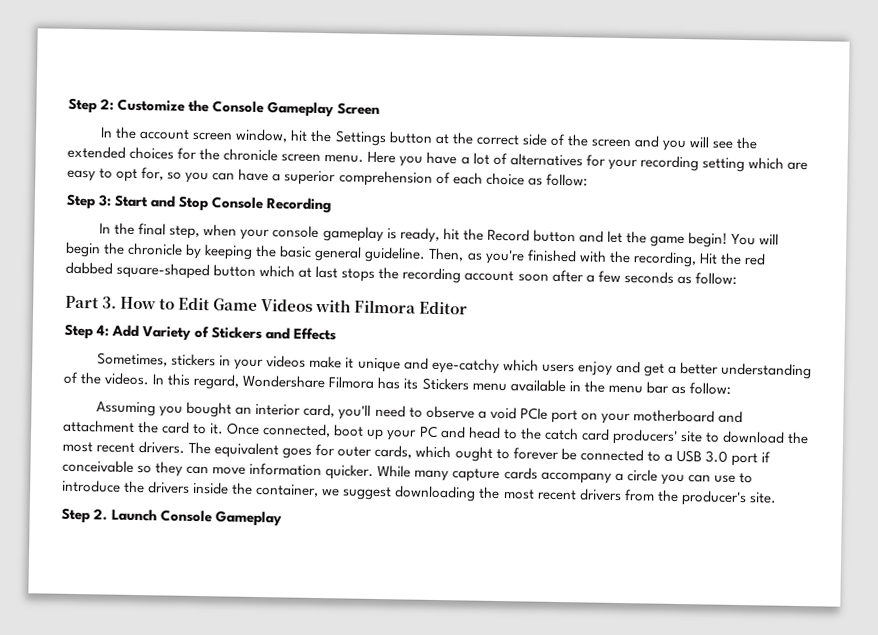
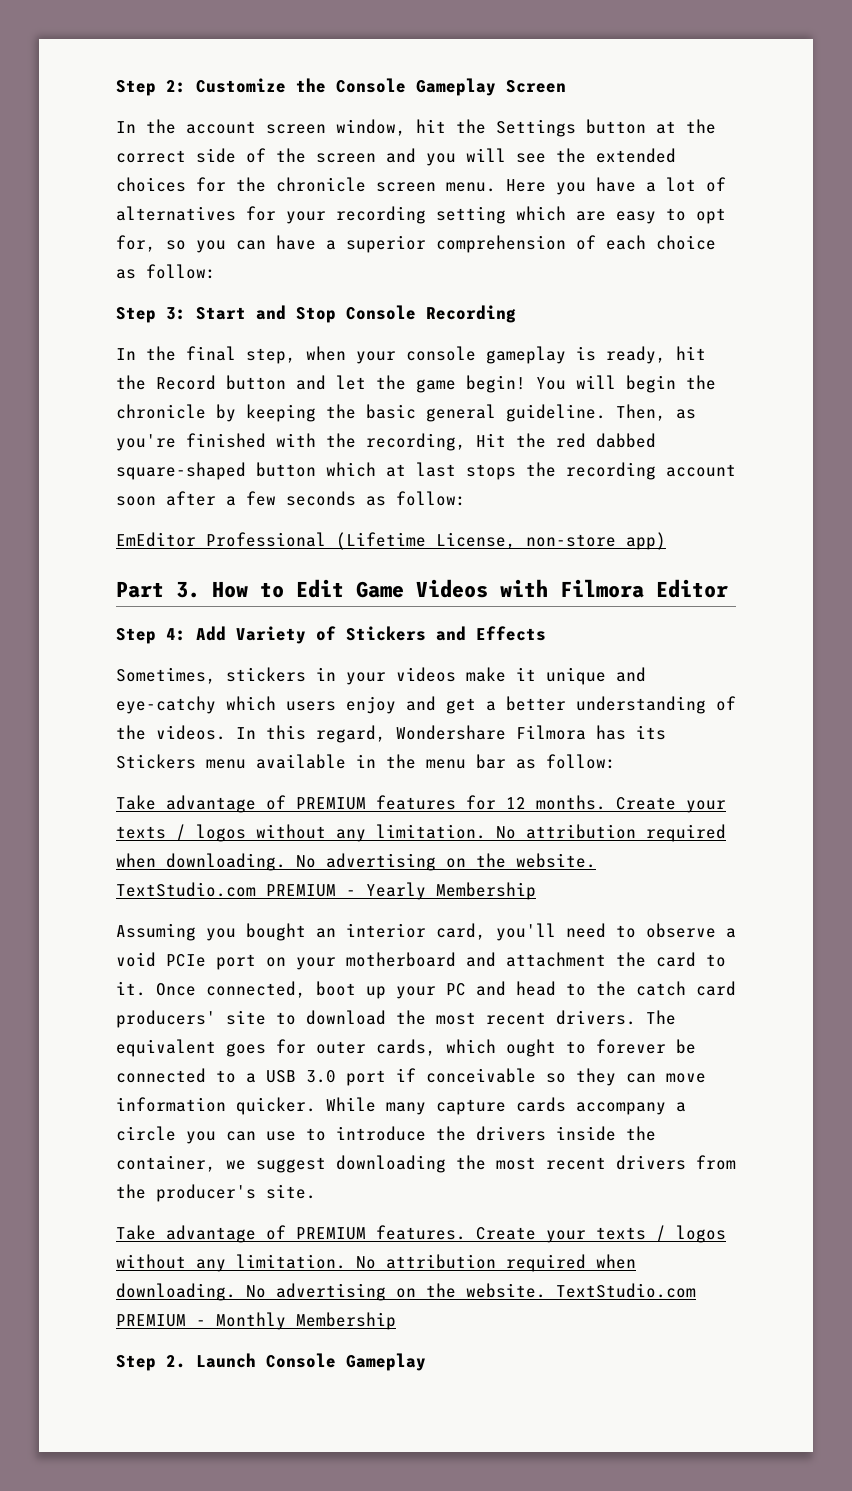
+ EmEditor Professional (Lifetime License, non-store app)
+ Take advantage of PREMIUM features for 12 months. Create your texts / logos without any limitation. No attribution required when downloading. No advertising on the website. TextStudio.com PREMIUM - Yearly Membership
+ Take advantage of PREMIUM features. Create your texts / logos without any limitation. No attribution required when downloading. No advertising on the website. TextStudio.com PREMIUM - Monthly Membership

